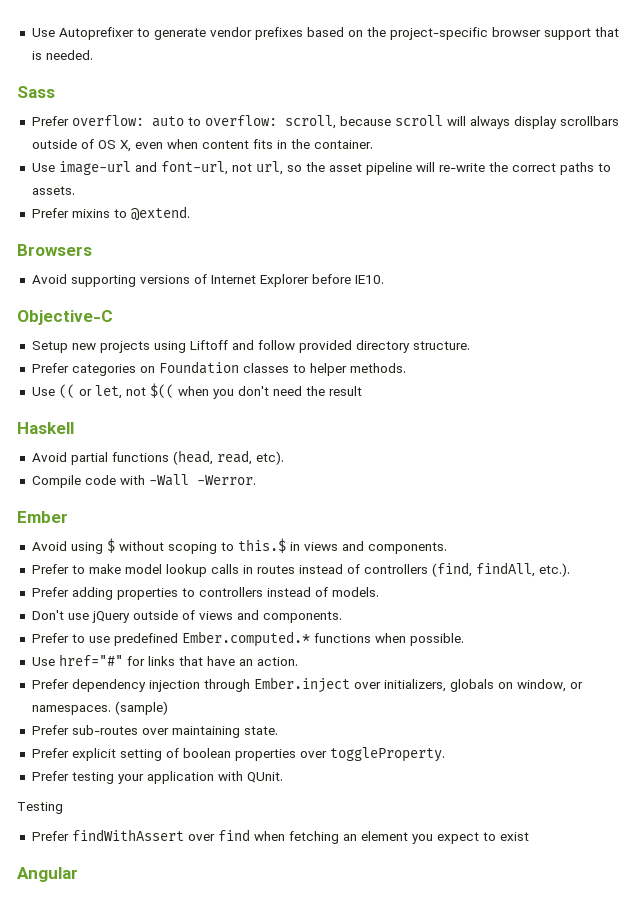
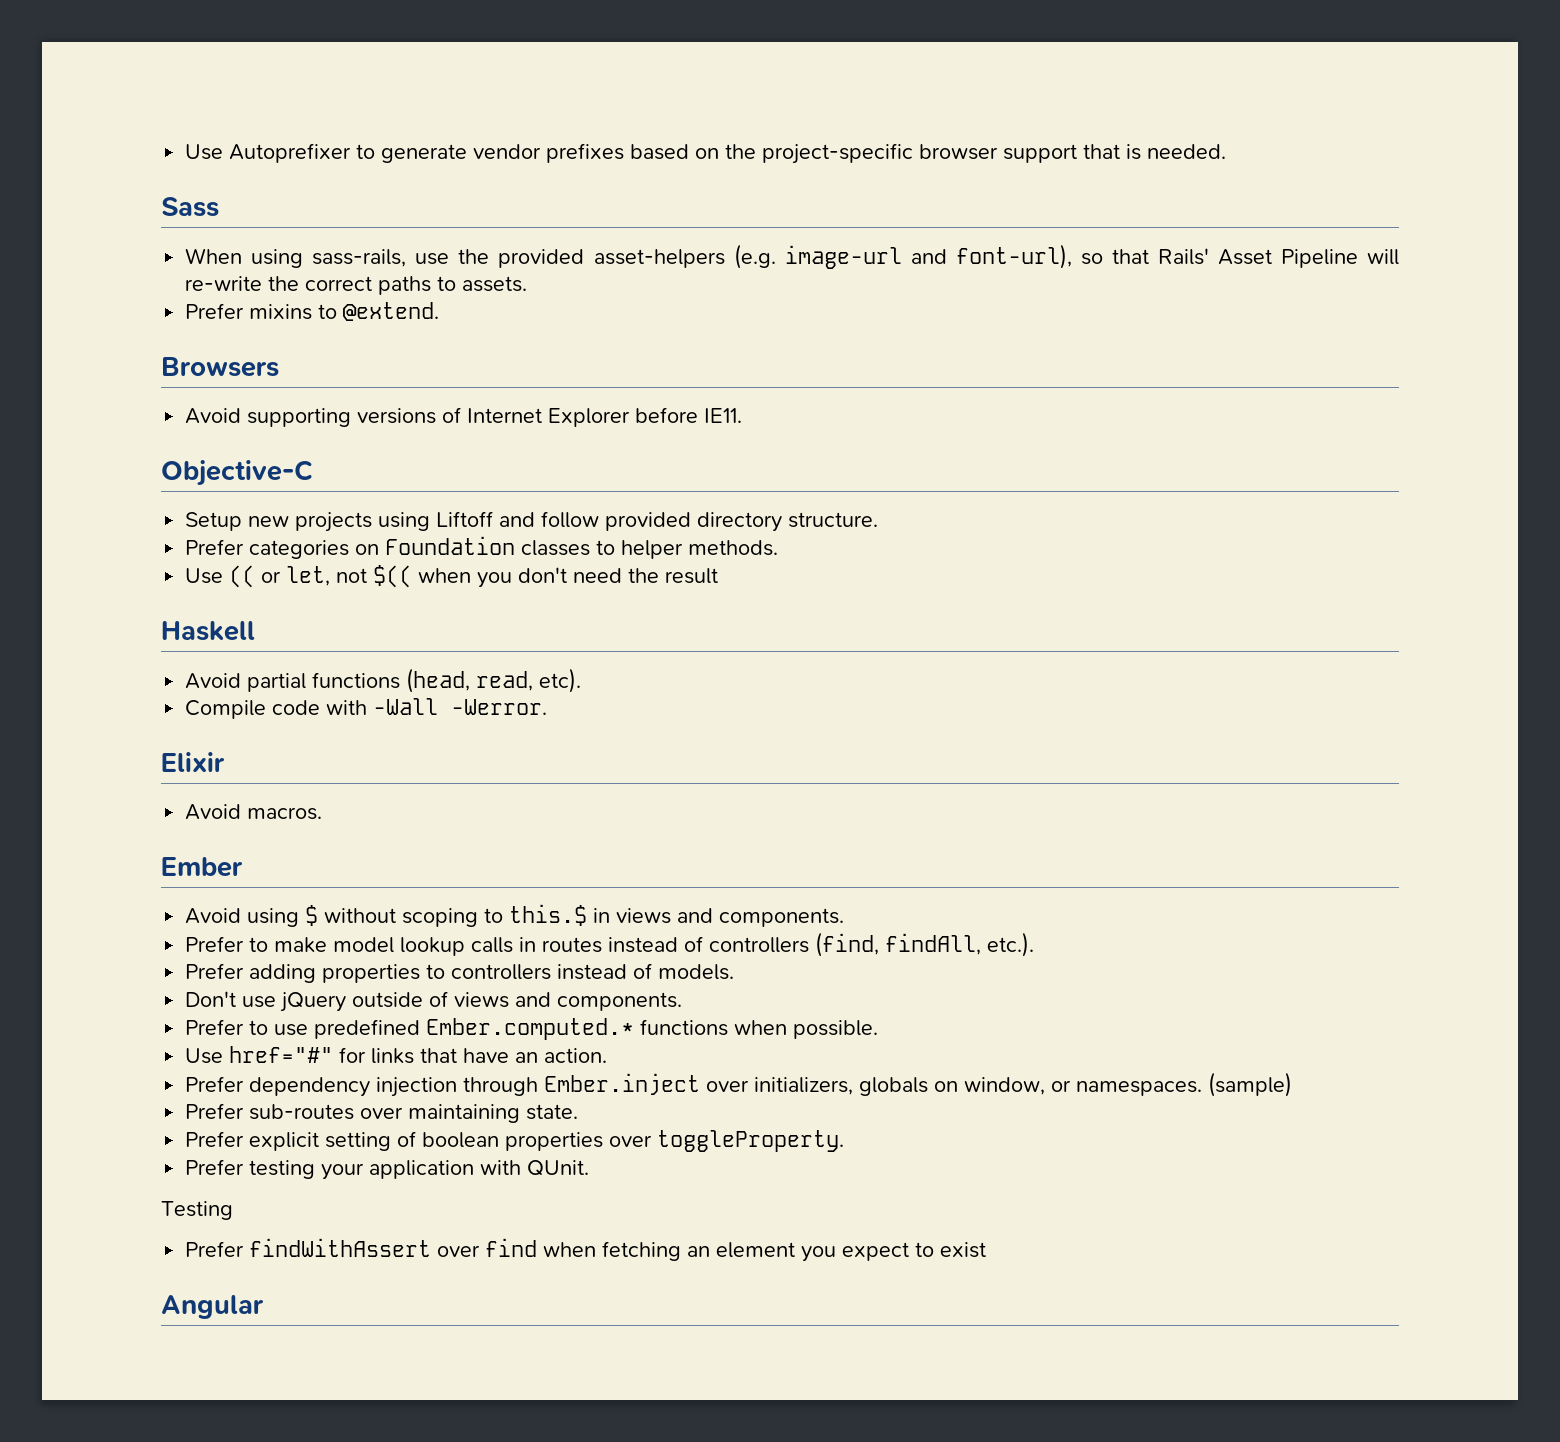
- Prefer overflow: auto to overflow: scroll, because scroll will always display scrollbars outside of OS X, even when content fits in the container.
- Use image-url and font-url, not url, so the asset pipeline will re-write the correct paths to assets.
+ When using sass-rails, use the provided asset-helpers (e.g. image-url and font-url), so that Rails' Asset Pipeline will re-write the correct paths to assets.
- Avoid supporting versions of Internet Explorer before IE10.
+ Avoid supporting versions of Internet Explorer before IE11.
+ Elixir
+ Avoid macros.

